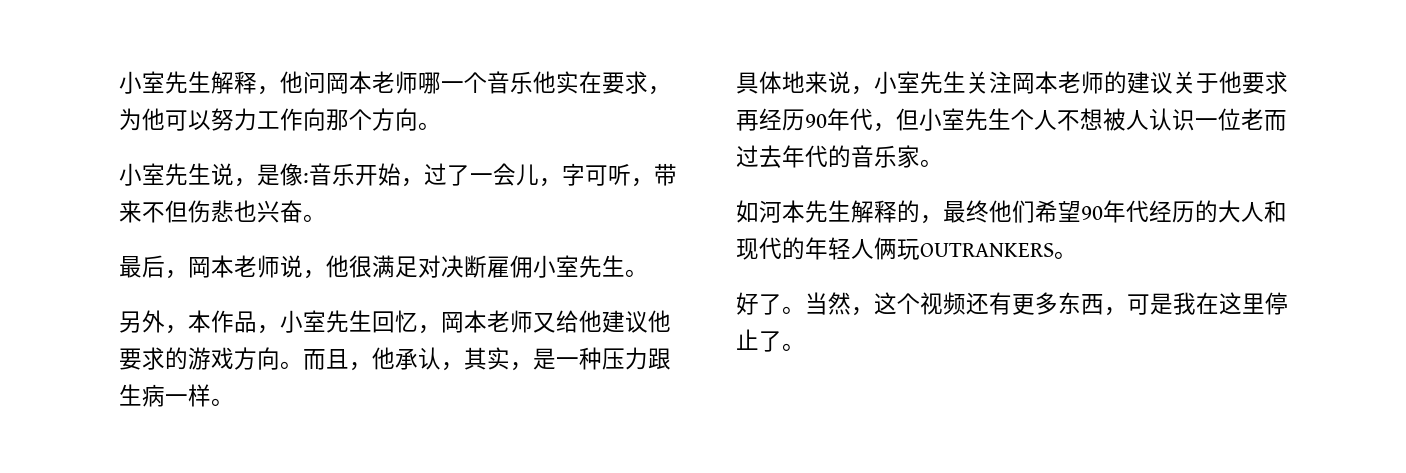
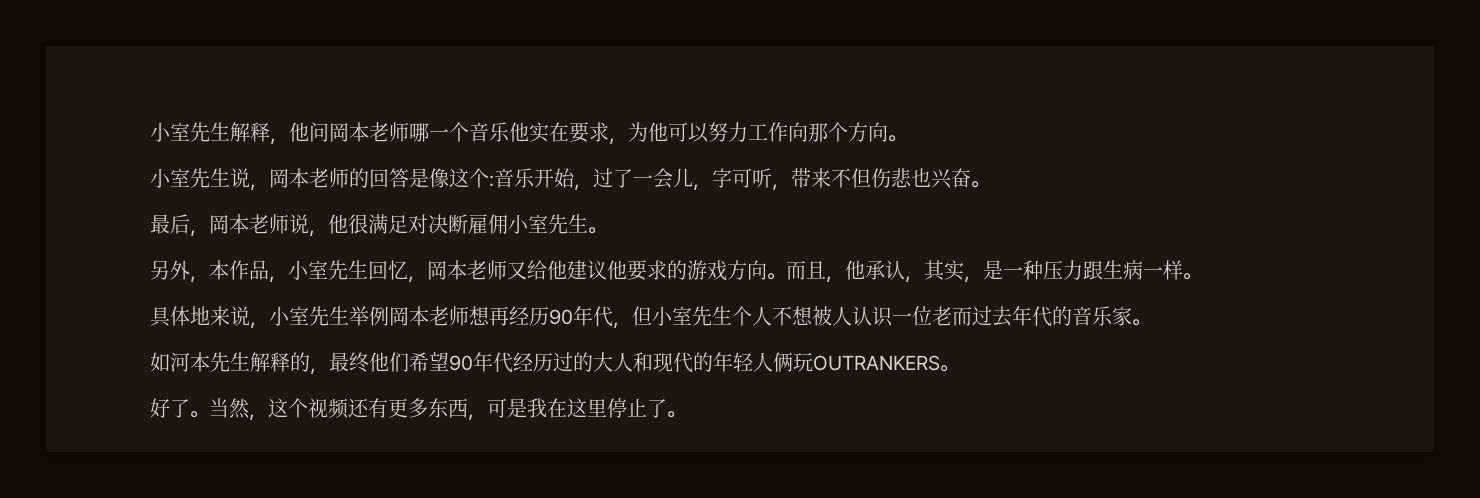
- 小室先生说，是像:音乐开始，过了一会儿，字可听，带来不但伤悲也兴奋。
+ 小室先生说，岡本老师的回答是像这个:音乐开始，过了一会儿，字可听，带来不但伤悲也兴奋。
- 具体地来说，小室先生关注岡本老师的建议关于他要求再经历90年代，但小室先生个人不想被人认识一位老而过去年代的音乐家。
+ 具体地来说，小室先生举例岡本老师想再经历90年代，但小室先生个人不想被人认识一位老而过去年代的音乐家。
- 如河本先生解释的，最终他们希望90年代经历的大人和现代的年轻人俩玩OUTRANKERS。
+ 如河本先生解释的，最终他们希望90年代经历过的大人和现代的年轻人俩玩OUTRANKERS。

